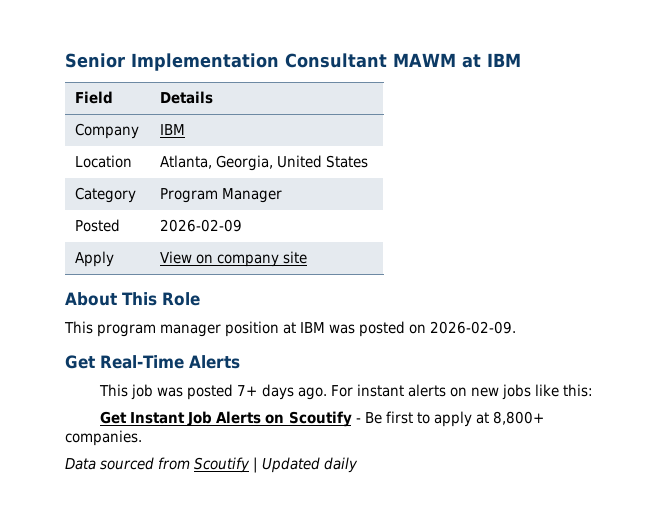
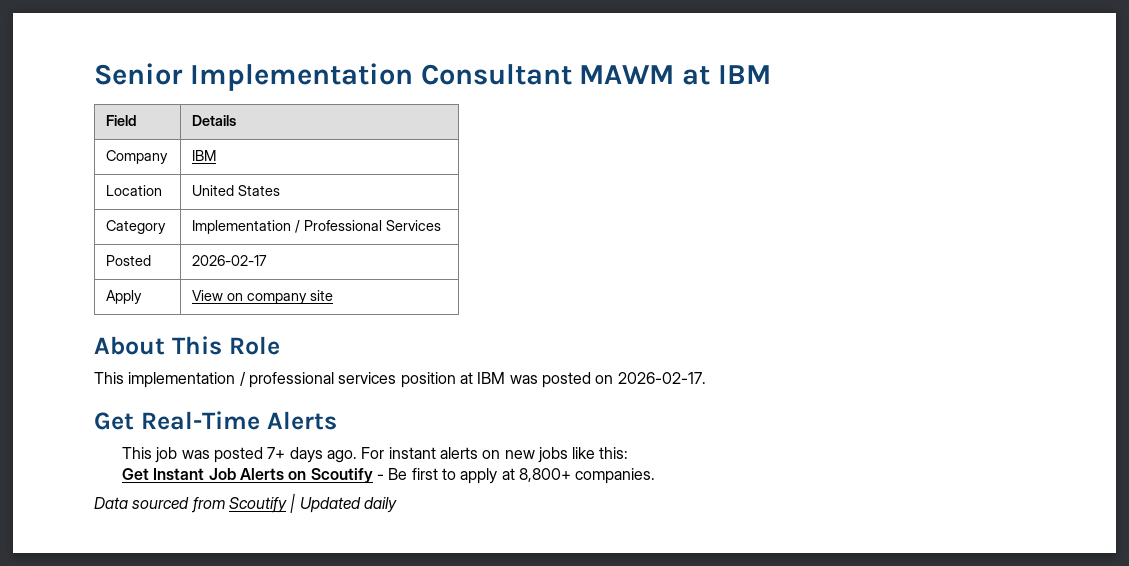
- Location | Atlanta, Georgia, United States
+ Location | United States
- Category | Program Manager
+ Category | Implementation / Professional Services
- Posted | 2026-02-09
+ Posted | 2026-02-17
- This program manager position at IBM was posted on 2026-02-09.
+ This implementation / professional services position at IBM was posted on 2026-02-17.

